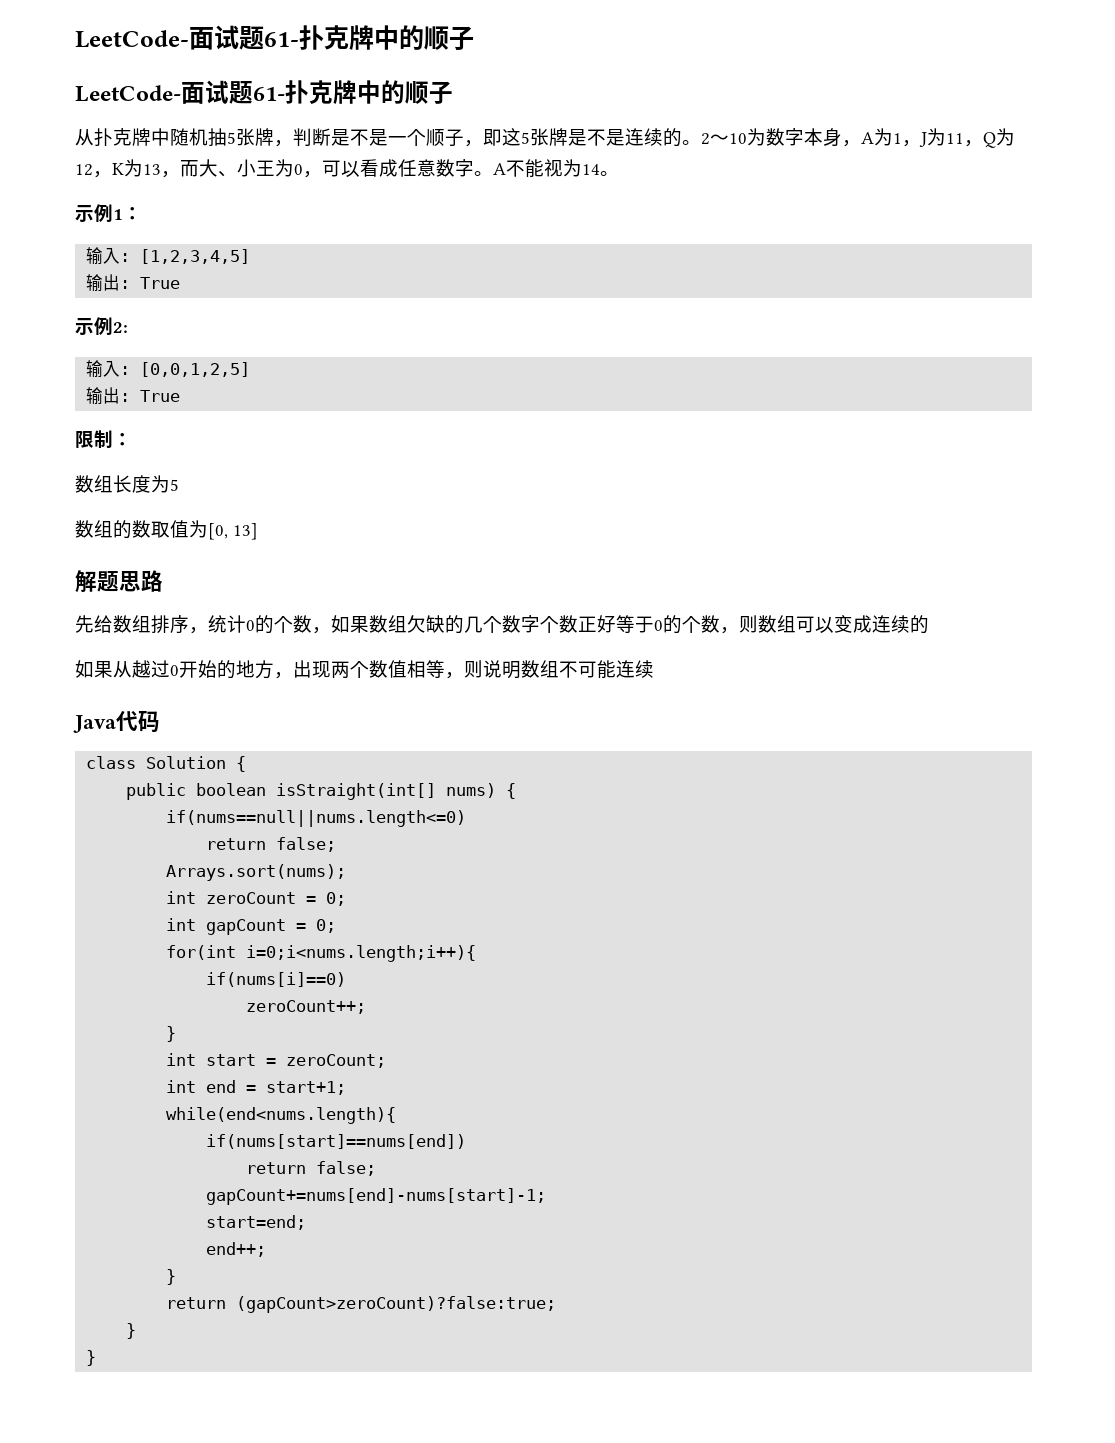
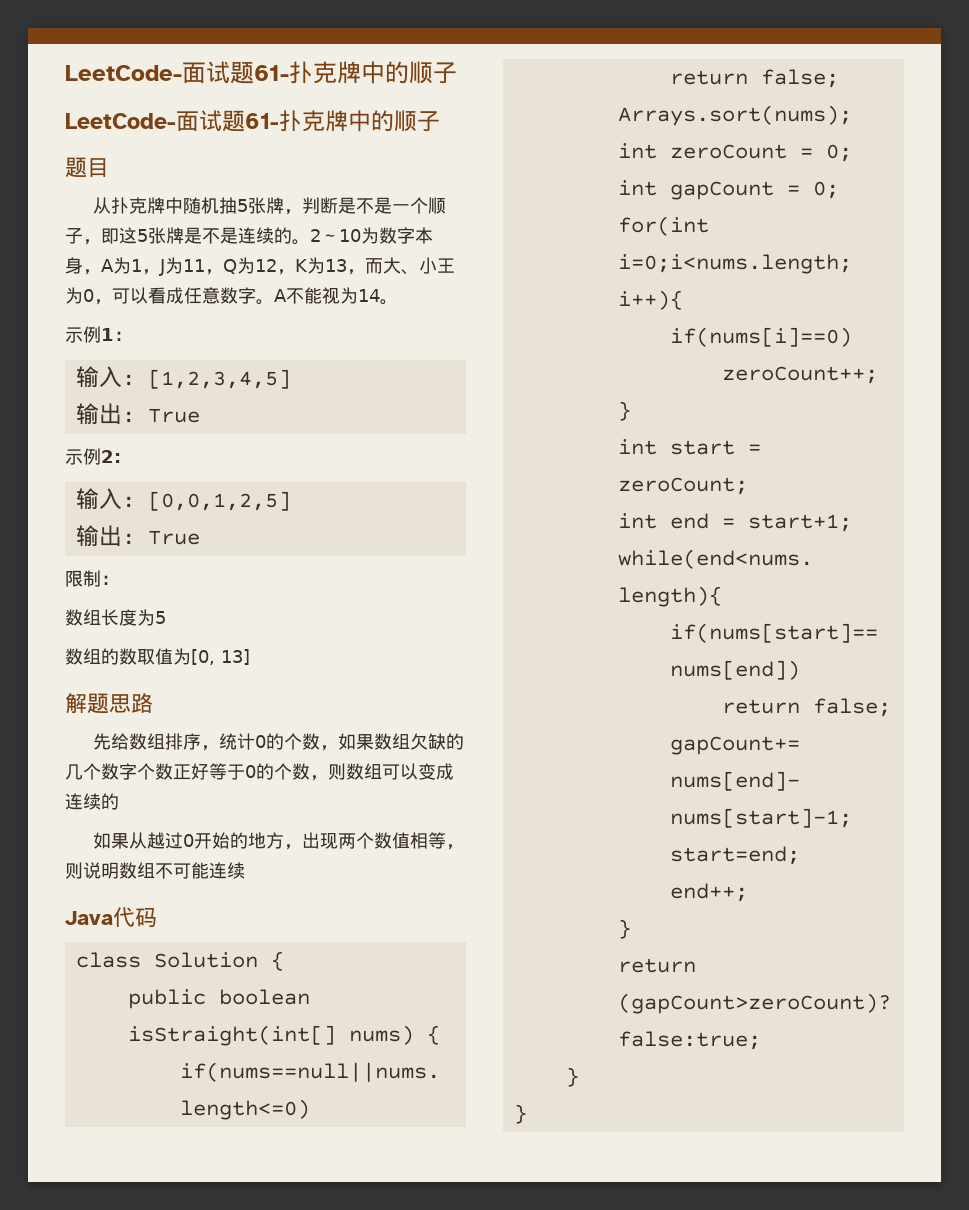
+ 题目

